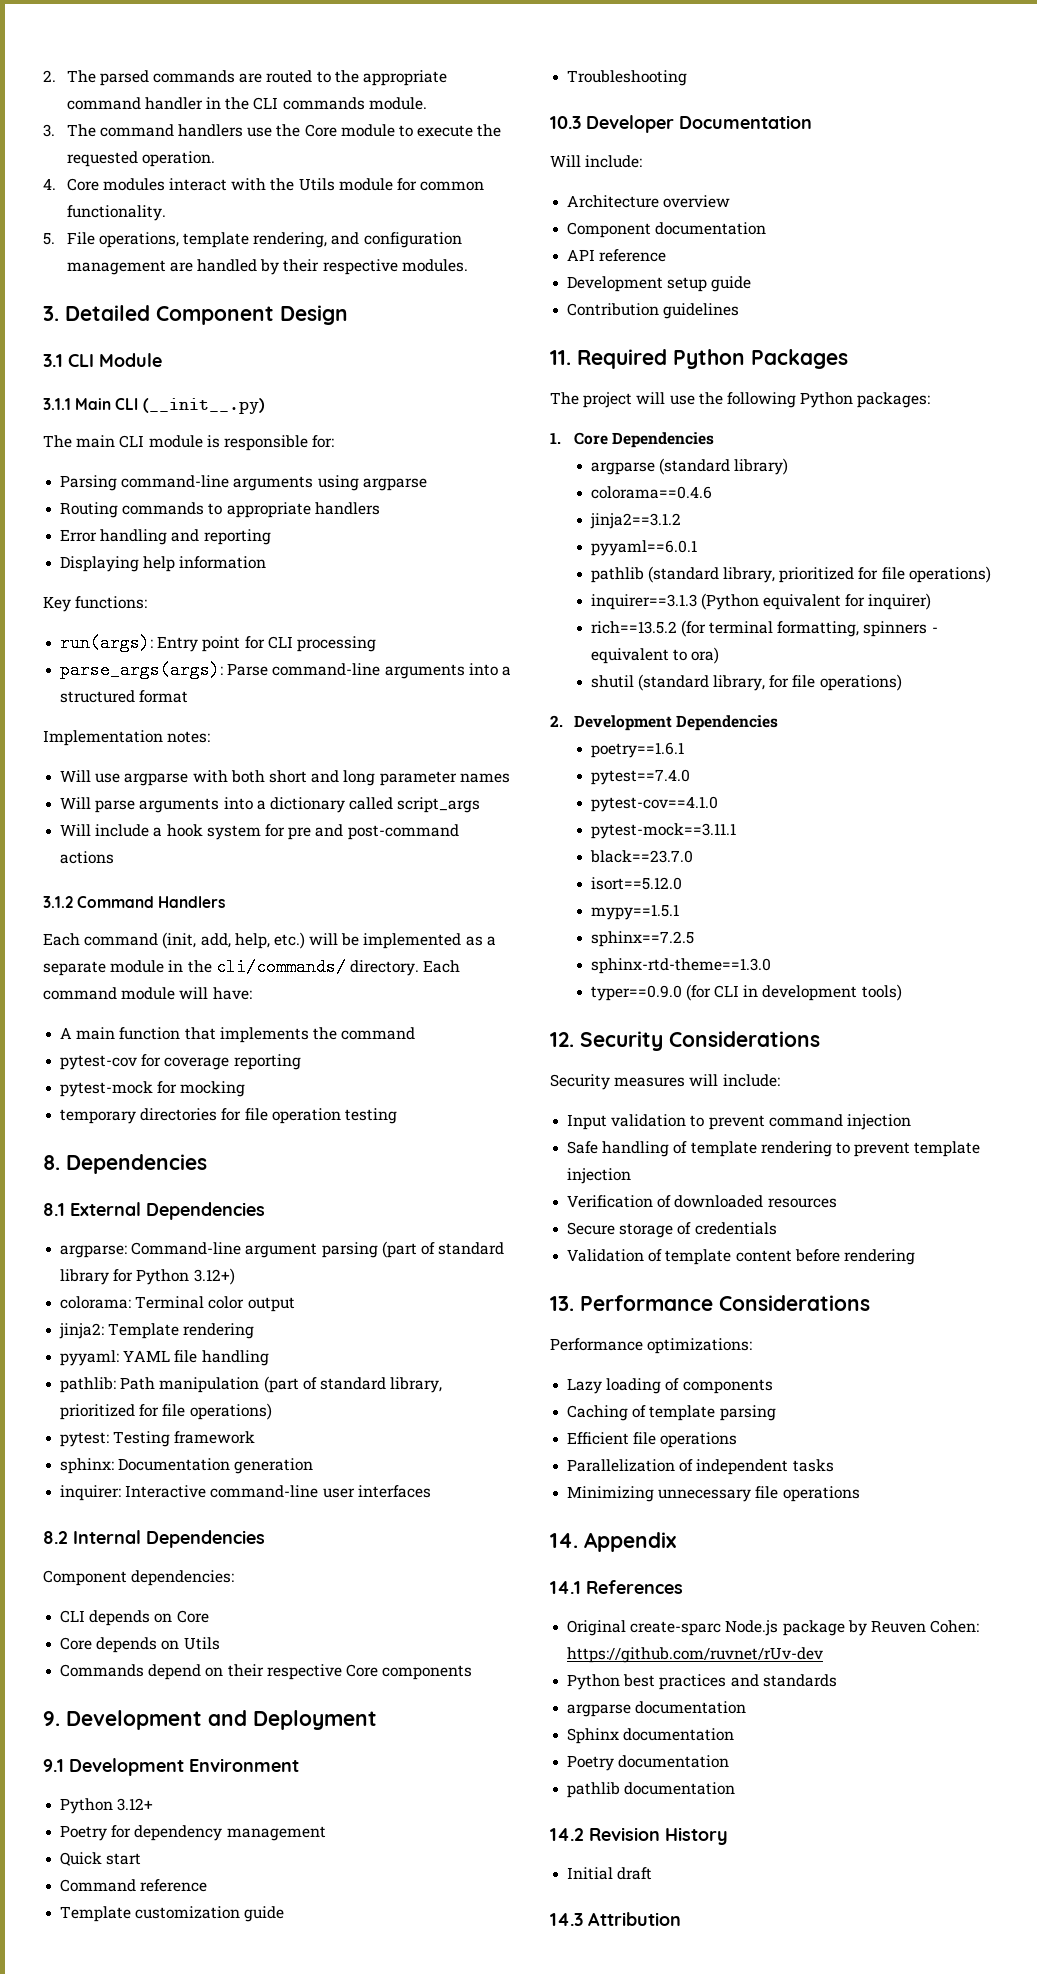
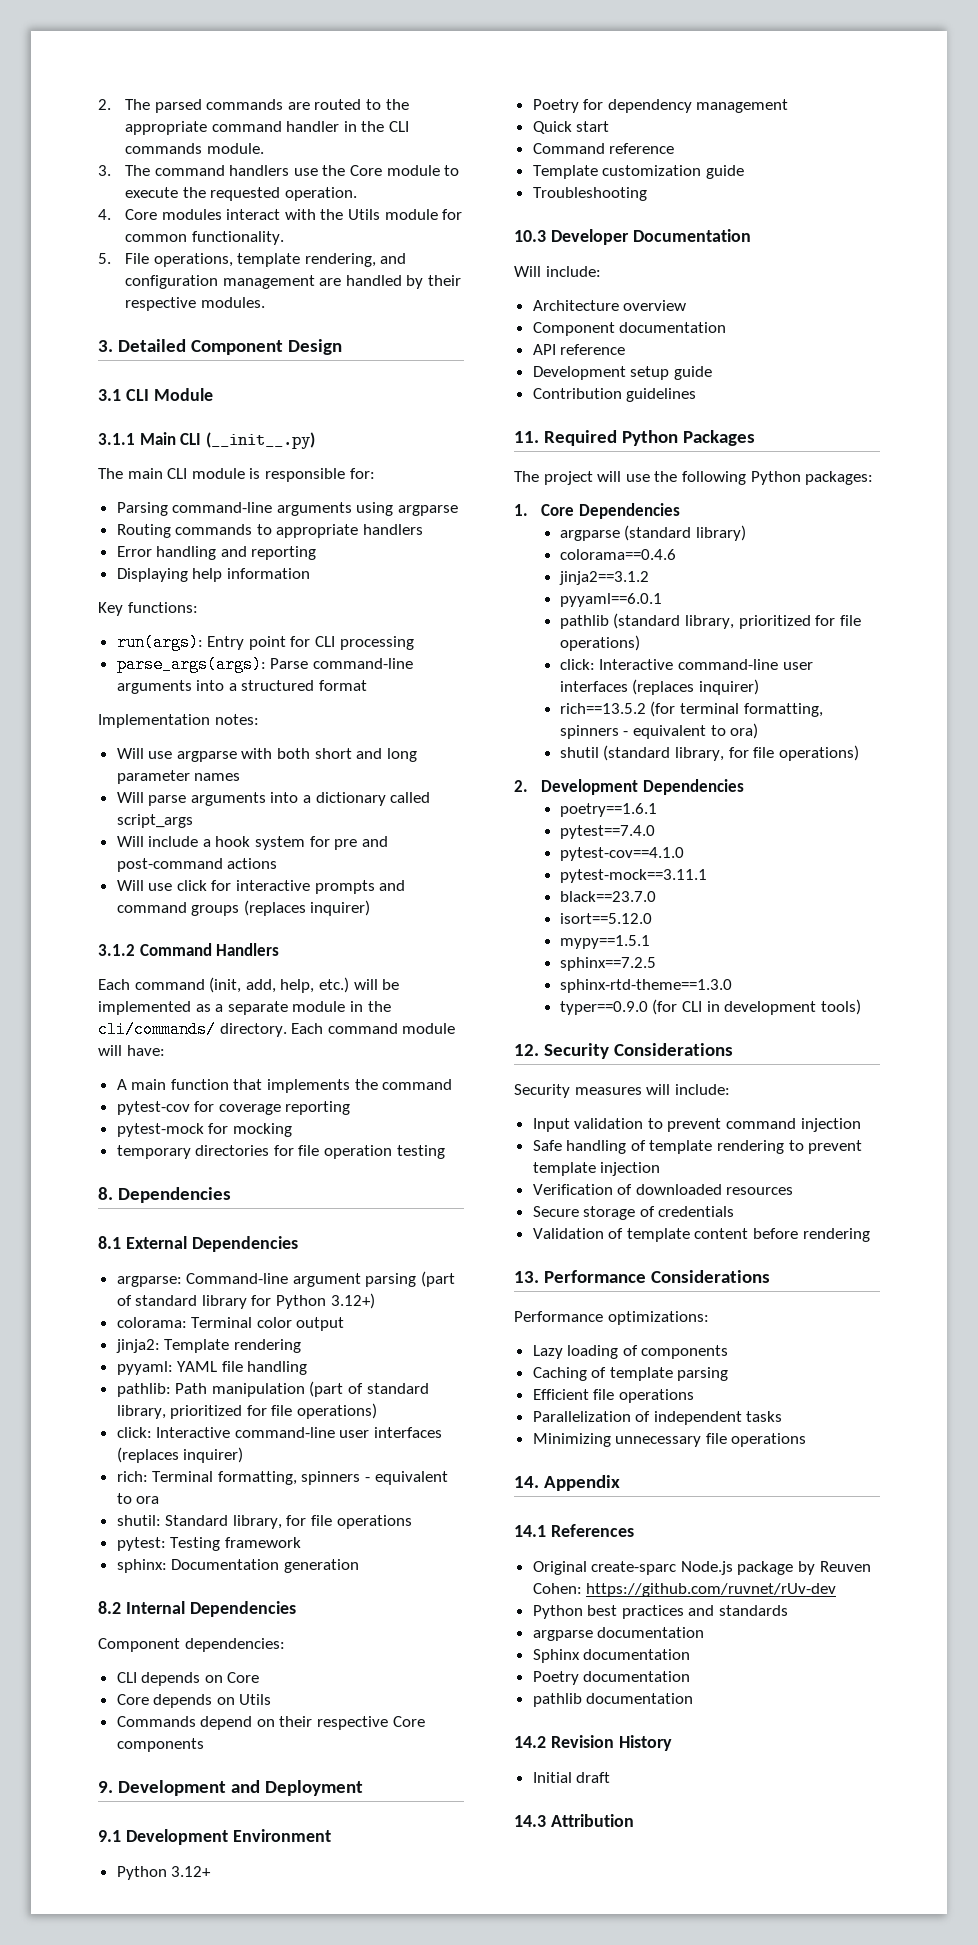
+ Will use click for interactive prompts and command groups (replaces inquirer)
  pathlib: Path manipulation (part of standard library, prioritized for file operations)
+ click: Interactive command-line user interfaces (replaces inquirer)
+ rich: Terminal formatting, spinners - equivalent to ora
+ shutil: Standard library, for file operations
- inquirer: Interactive command-line user interfaces
  pathlib (standard library, prioritized for file operations)
- inquirer==3.1.3 (Python equivalent for inquirer)
+ click: Interactive command-line user interfaces (replaces inquirer)

